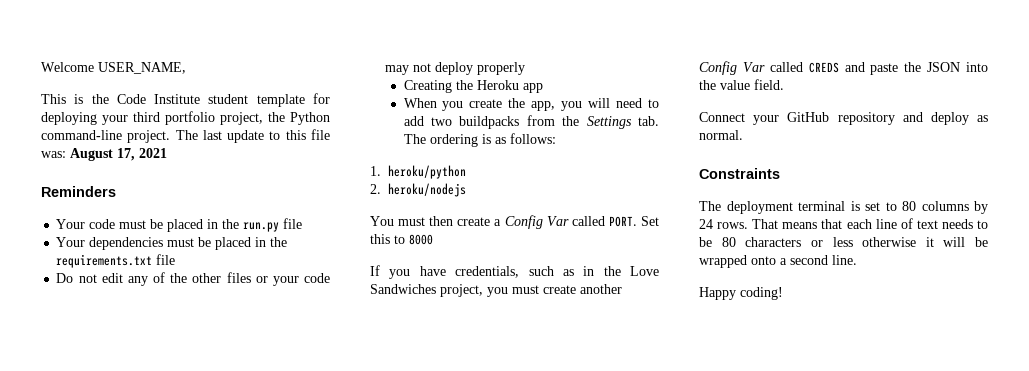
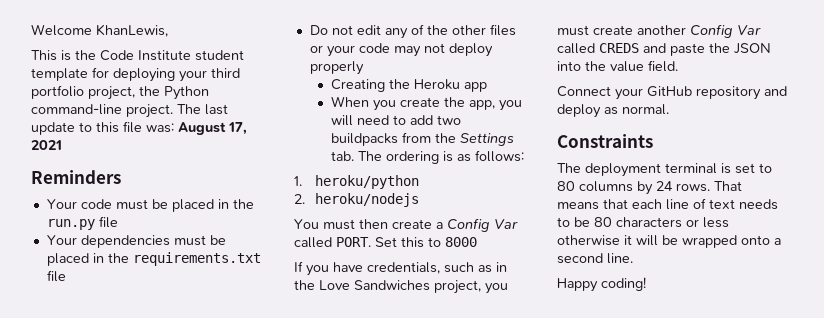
- Welcome USER_NAME,
+ Welcome KhanLewis,

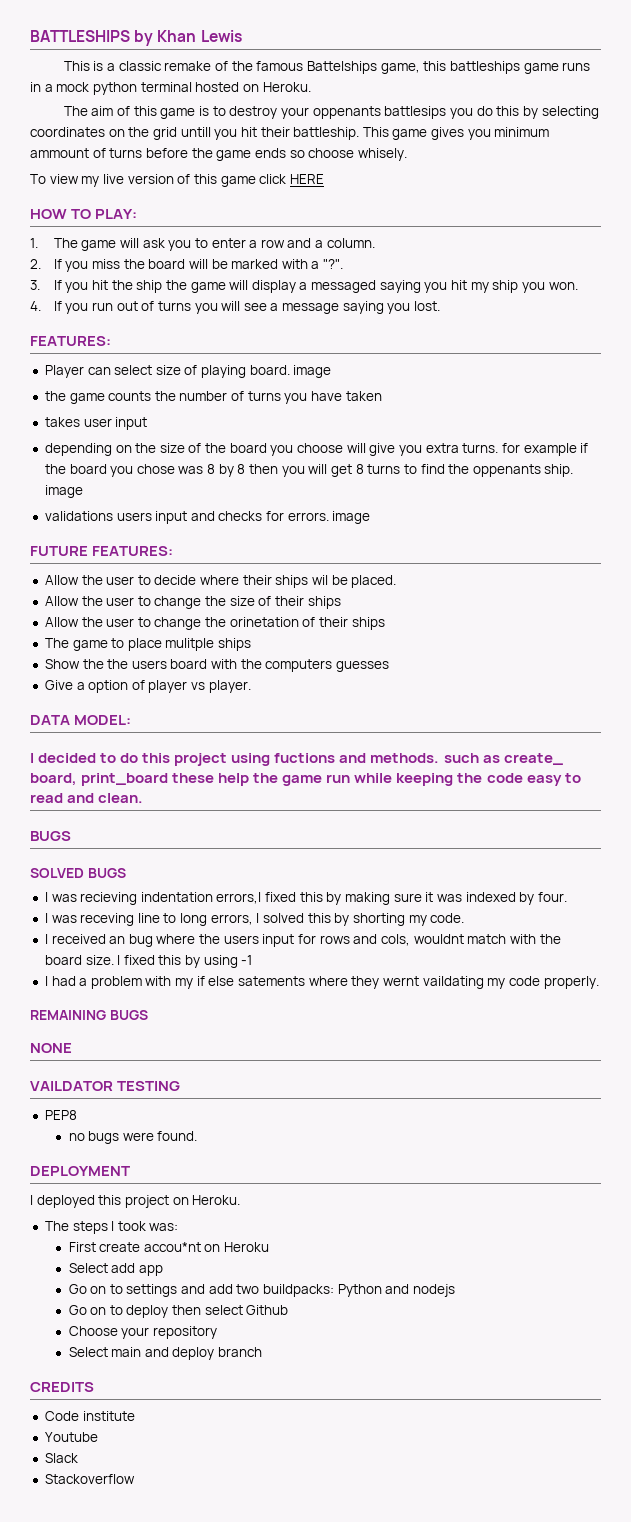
- Welcome KhanLewis,
- This is the Code Institute student template for deploying your third portfolio project, the Python command-line project. The last update to this file was: August 17, 2021
- Reminders
- Your code must be placed in the run.py file
- Your dependencies must be placed in the requirements.txt file
- Do not edit any of the other files or your code may not deploy properly
- Creating the Heroku app
+ BATTLESHIPS by Khan Lewis
+ This is a classic remake of the famous Battelships game, this battleships game runs in a mock python terminal hosted on Heroku.
+ The aim of this game is to destroy your oppenants battlesips you do this by selecting coordinates on the grid untill you hit their battleship. This game gives you minimum ammount of turns before the game ends so choose whisely.
+ To view my live version of this game click HERE
+ HOW TO PLAY:
+ 1. The game will ask you to enter a row and a column.
+ 2. If you miss the board will be marked with a "?".
+ 3. If you hit the ship the game will display a messaged saying you hit my ship you won.
+ 4. If you run out of turns you will see a message saying you lost.
+ FEATURES:
+ Player can select size of playing board. image
+ the game counts the number of turns you have taken
+ takes user input
+ depending on the size of the board you choose will give you extra turns. for example if the board you chose was 8 by 8 then you will get 8 turns to find the oppenants ship. image
+ validations users input and checks for errors. image
+ FUTURE FEATURES:
+ Allow the user to decide where their ships wil be placed.
+ Allow the user to change the size of their ships
+ Allow the user to change the orinetation of their ships
+ The game to place mulitple ships
+ Show the the users board with the computers guesses
+ Give a option of player vs player.
+ DATA MODEL:
+ I decided to do this project using fuctions and methods. such as create_ board, print_board these help the game run while keeping the code easy to read and clean.
+ BUGS
+ SOLVED BUGS
+ I was recieving indentation errors,I fixed this by making sure it was indexed by four.
+ I was receving line to long errors, I solved this by shorting my code.
+ I received an bug where the users input for rows and cols, wouldnt match with the board size. I fixed this by using -1
+ I had a problem with my if else satements where they wernt vaildating my code properly.
+ REMAINING BUGS
+ NONE
+ VAILDATOR TESTING
+ PEP8
+ no bugs were found.
+ DEPLOYMENT
+ I deployed this project on Heroku.
+ The steps I took was:
+ First create accou*nt on Heroku
+ Select add app
- When you create the app, you will need to add two buildpacks from the Settings tab. The ordering is as follows:
- 1. heroku/python
- 2. heroku/nodejs
- You must then create a Config Var called PORT. Set this to 8000
- If you have credentials, such as in the Love Sandwiches project, you must create another Config Var called CREDS and paste the JSON into the value field.
- Connect your GitHub repository and deploy as normal.
- Constraints
- The deployment terminal is set to 80 columns by 24 rows. That means that each line of text needs to be 80 characters or less otherwise it will be wrapped onto a second line.
- Happy coding!
+ Go on to settings and add two buildpacks: Python and nodejs
+ Go on to deploy then select Github
+ Choose your repository
+ Select main and deploy branch
+ CREDITS
+ Code institute
+ Youtube
+ Slack
+ Stackoverflow

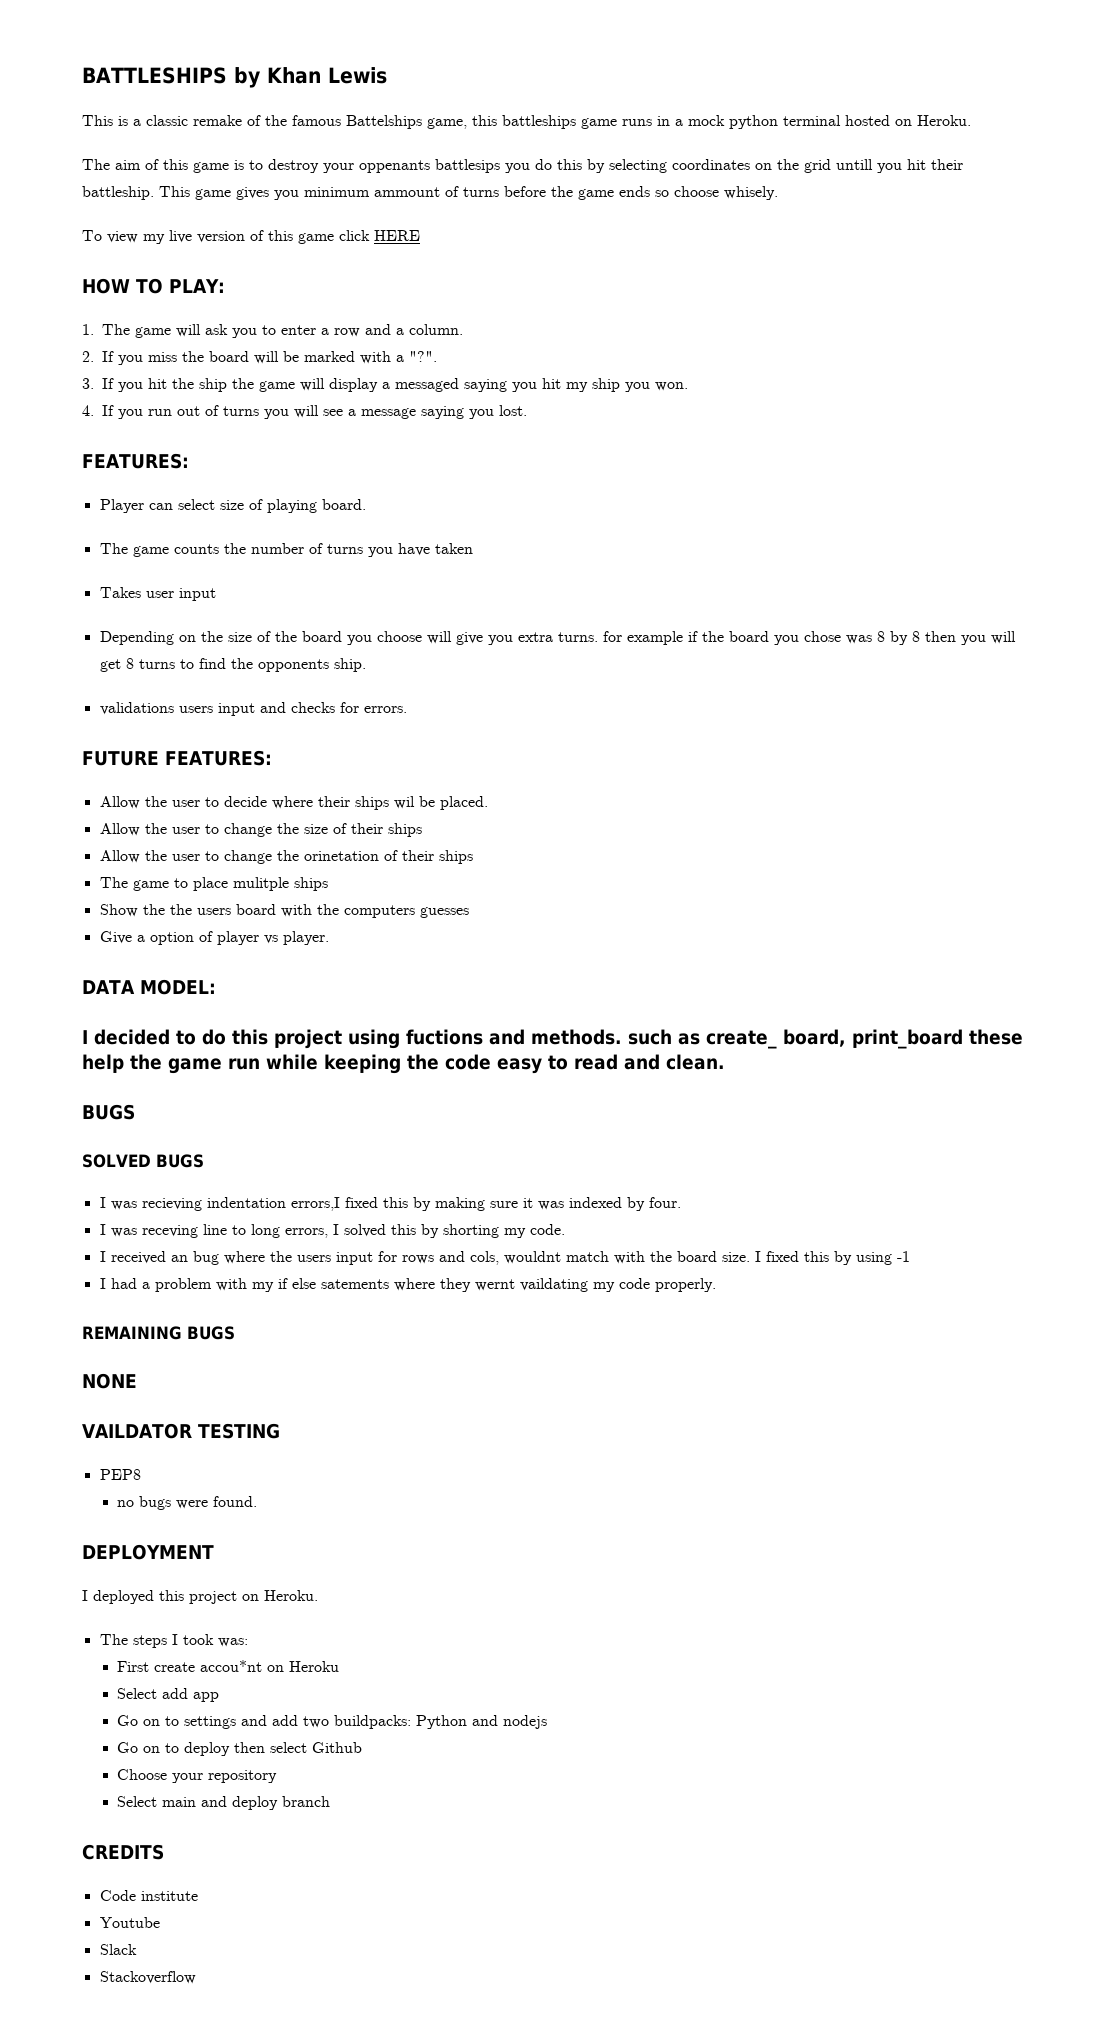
- Player can select size of playing board. image
- the game counts the number of turns you have taken
+ Player can select size of playing board.
+ The game counts the number of turns you have taken
- takes user input
+ Takes user input
- depending on the size of the board you choose will give you extra turns. for example if the board you chose was 8 by 8 then you will get 8 turns to find the oppenants ship. image
+ Depending on the size of the board you choose will give you extra turns. for example if the board you chose was 8 by 8 then you will get 8 turns to find the opponents ship.
- validations users input and checks for errors. image
+ validations users input and checks for errors.

